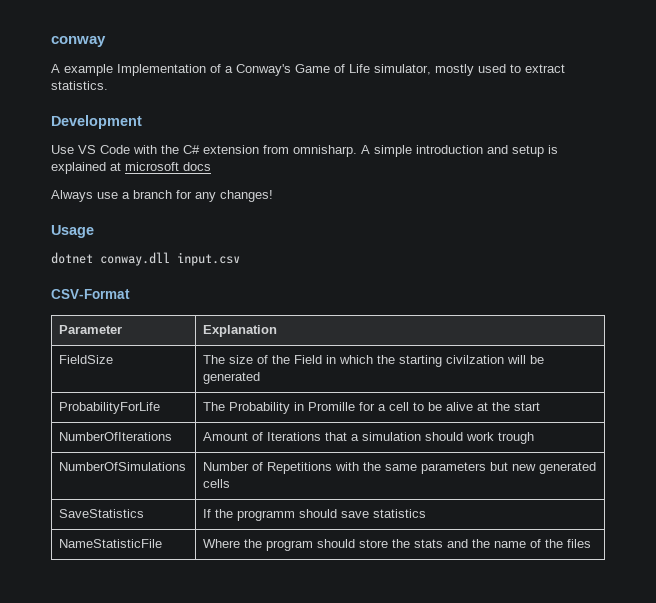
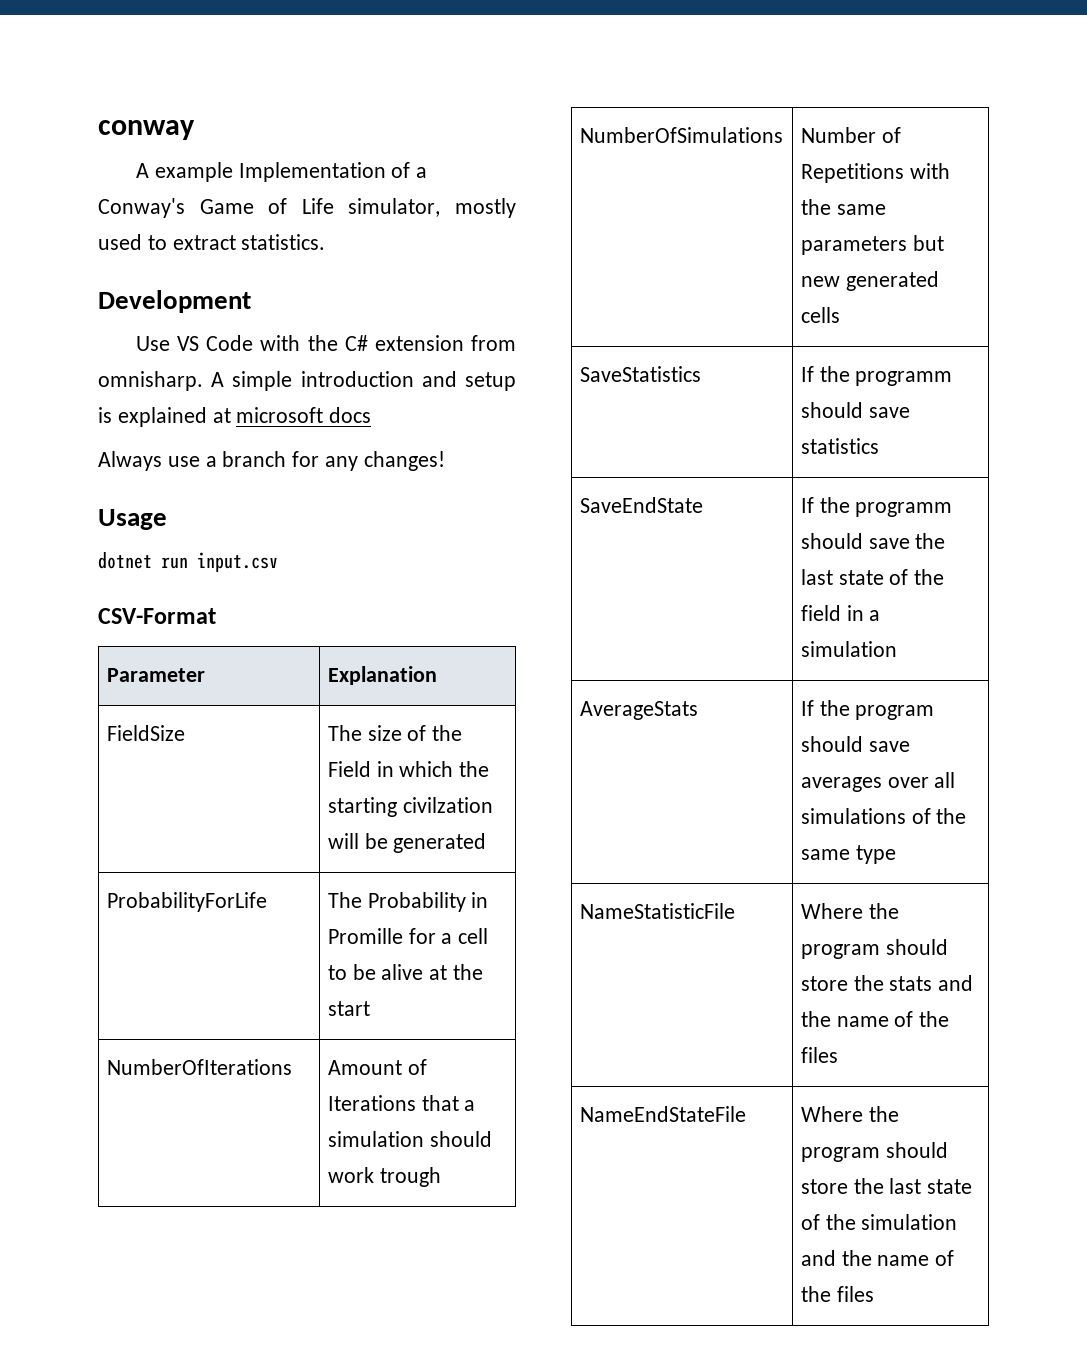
- dotnet conway.dll input.csv
+ dotnet run input.csv
+ SaveEndState | If the programm should save the last state of the field in a simulation
+ AverageStats | If the program should save averages over all simulations of the same type
+ NameEndStateFile | Where the program should store the last state of the simulation and the name of the files

